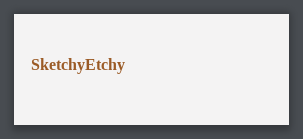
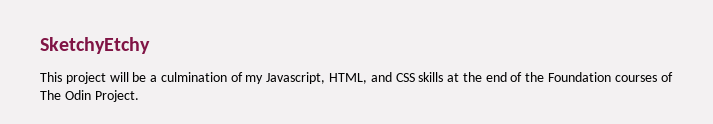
+ This project will be a culmination of my Javascript, HTML, and CSS skills at the end of the Foundation courses of The Odin Project.

